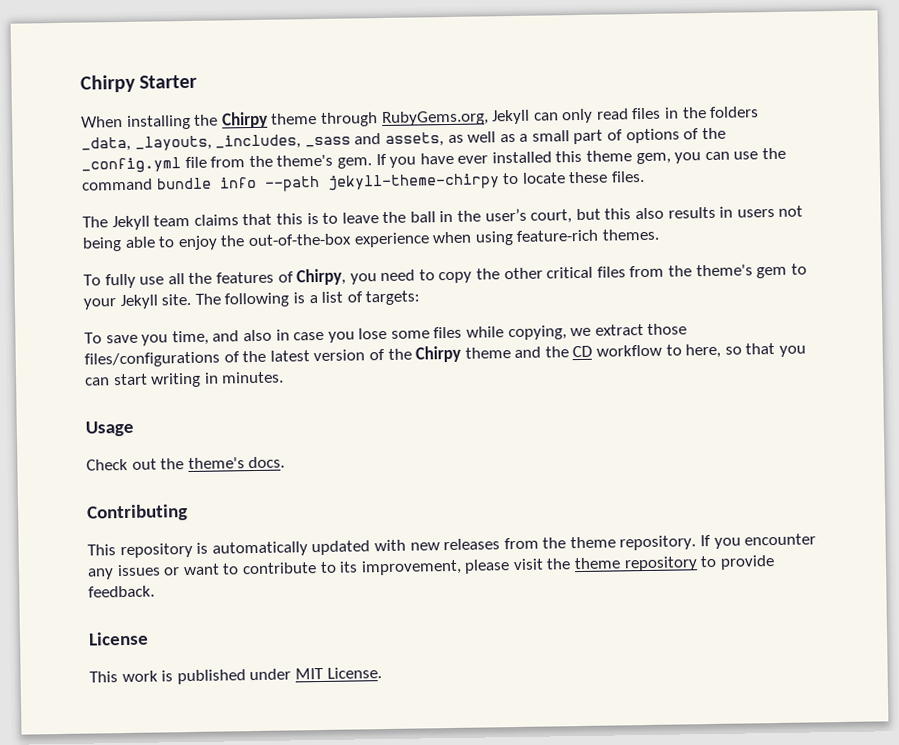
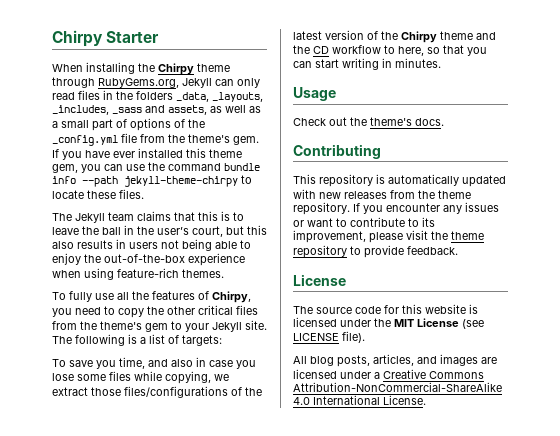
- This work is published under MIT License.
+ The source code for this website is licensed under the MIT License (see LICENSE file).
+ All blog posts, articles, and images are licensed under a Creative Commons Attribution-NonCommercial-ShareAlike 4.0 International License.

